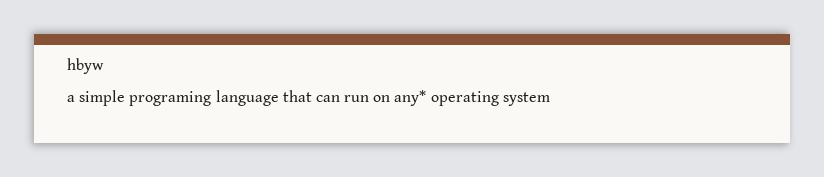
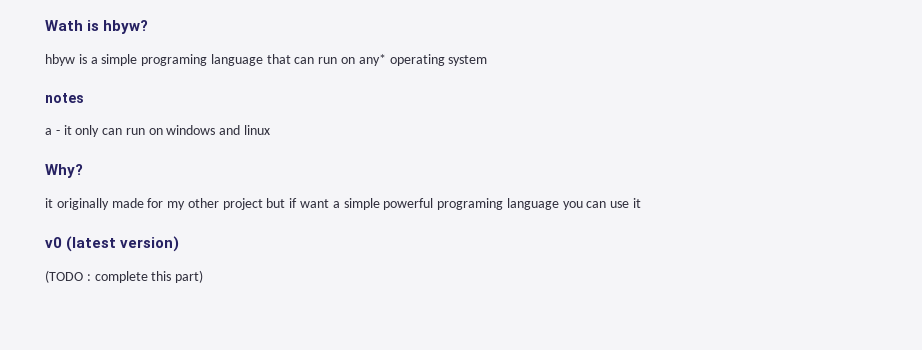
+ Wath is hbyw?
- hbyw
- a simple programing language that can run on any* operating system
+ hbyw is a simple programing language that can run on any* operating system
+ notes
+ a - it only can run on windows and linux
+ Why?
+ it originally made for my other project but if want a simple powerful programing language you can use it
+ v0 (latest version)
+ (TODO : complete this part)

